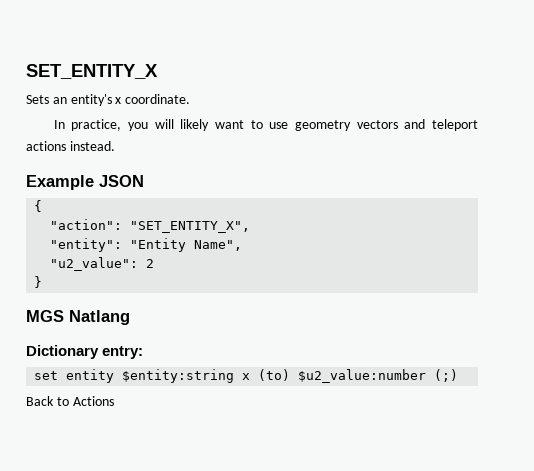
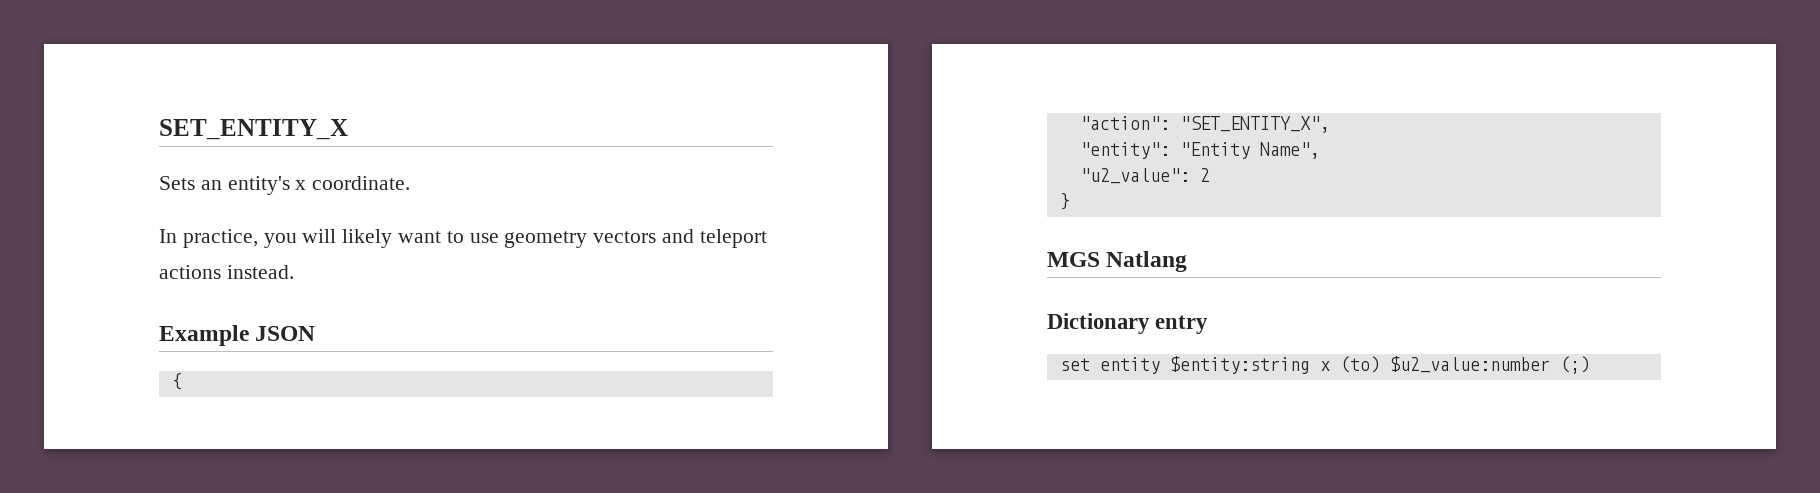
- Dictionary entry:
+ Dictionary entry
- Back to Actions

